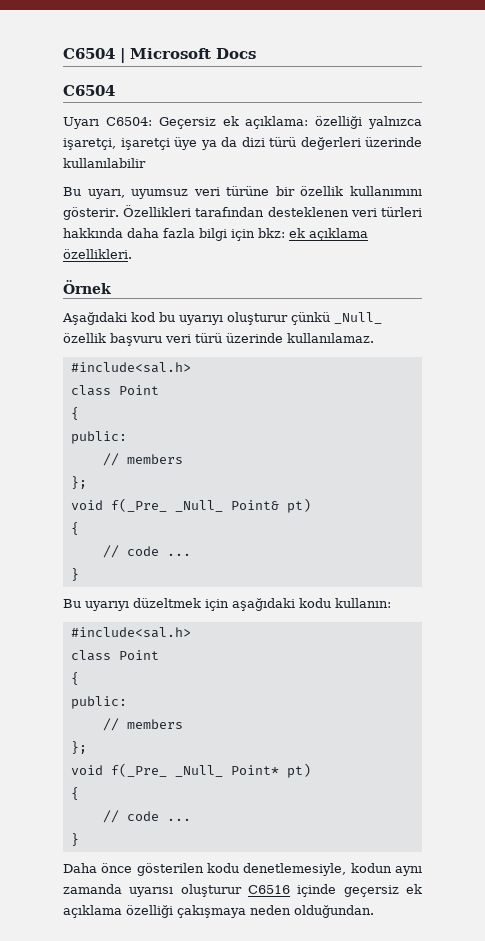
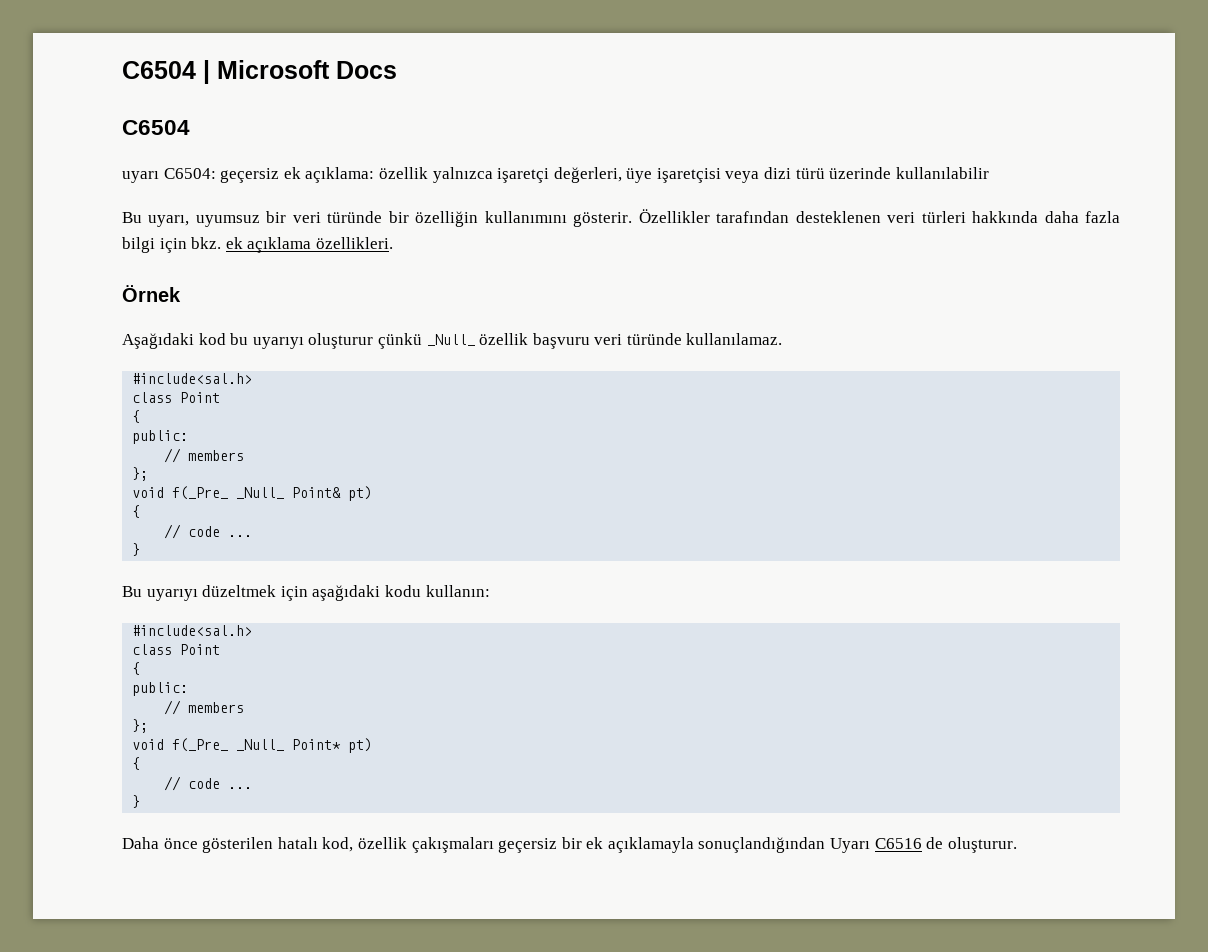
- Uyarı C6504: Geçersiz ek açıklama: özelliği yalnızca işaretçi, işaretçi üye ya da dizi türü değerleri üzerinde kullanılabilir
+ uyarı C6504: geçersiz ek açıklama: özellik yalnızca işaretçi değerleri, üye işaretçisi veya dizi türü üzerinde kullanılabilir
- Bu uyarı, uyumsuz veri türüne bir özellik kullanımını gösterir.
+ Bu uyarı, uyumsuz bir veri türünde bir özelliğin kullanımını gösterir.
- Özellikleri tarafından desteklenen veri türleri hakkında daha fazla bilgi için bkz: ek açıklama özellikleri.
+ Özellikler tarafından desteklenen veri türleri hakkında daha fazla bilgi için bkz. ek açıklama özellikleri.
- Aşağıdaki kod bu uyarıyı oluşturur çünkü _Null_ özellik başvuru veri türü üzerinde kullanılamaz.
+ Aşağıdaki kod bu uyarıyı oluşturur çünkü _Null_ özellik başvuru veri türünde kullanılamaz.
- Daha önce gösterilen kodu denetlemesiyle, kodun aynı zamanda uyarısı oluşturur C6516 içinde geçersiz ek açıklama özelliği çakışmaya neden olduğundan.
+ Daha önce gösterilen hatalı kod, özellik çakışmaları geçersiz bir ek açıklamayla sonuçlandığından Uyarı C6516 de oluşturur.

